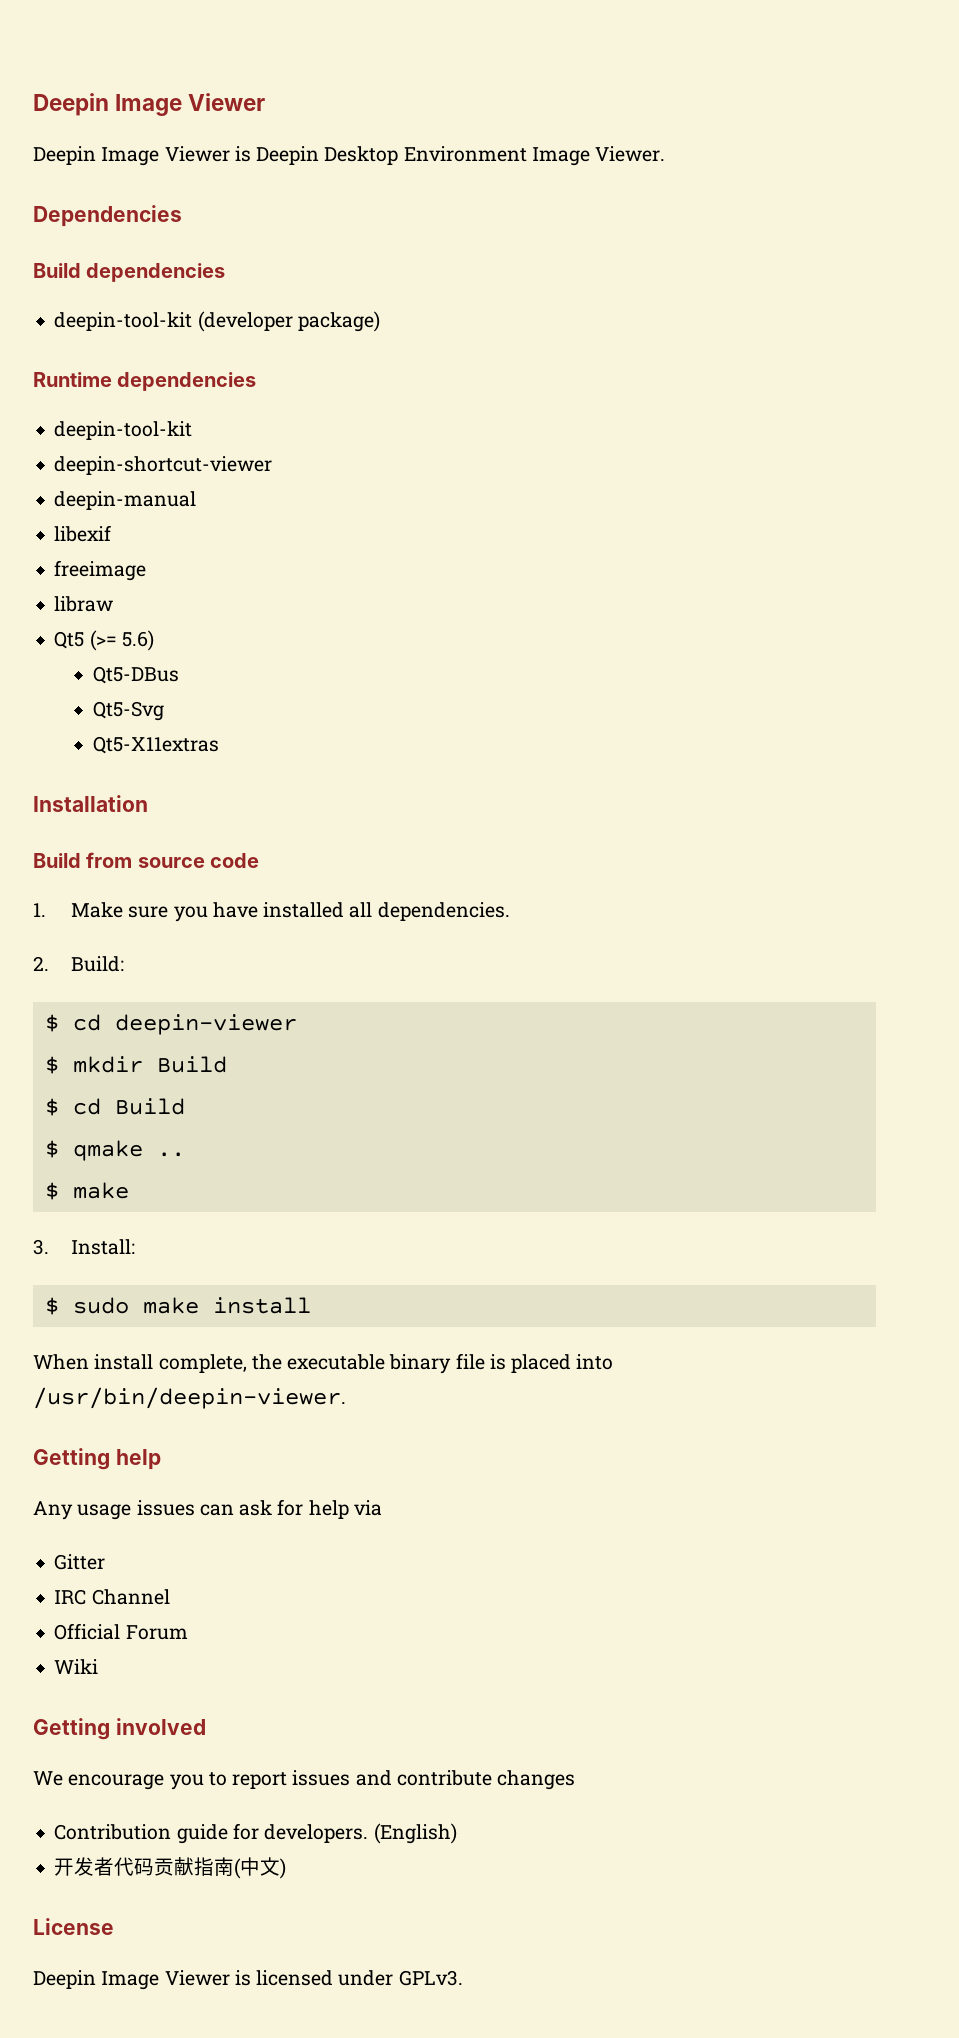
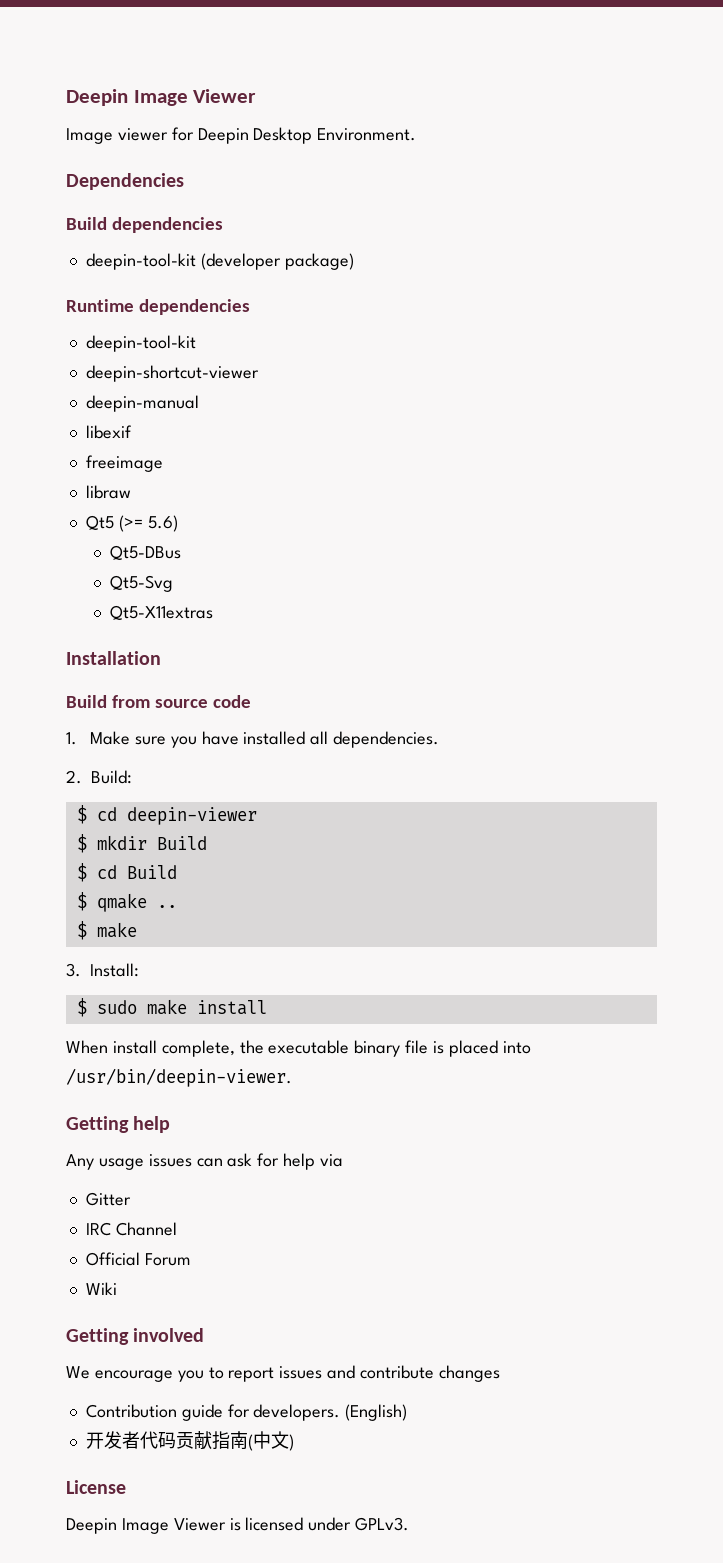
- Deepin Image Viewer is Deepin Desktop Environment Image Viewer.
+ Image viewer for Deepin Desktop Environment.

